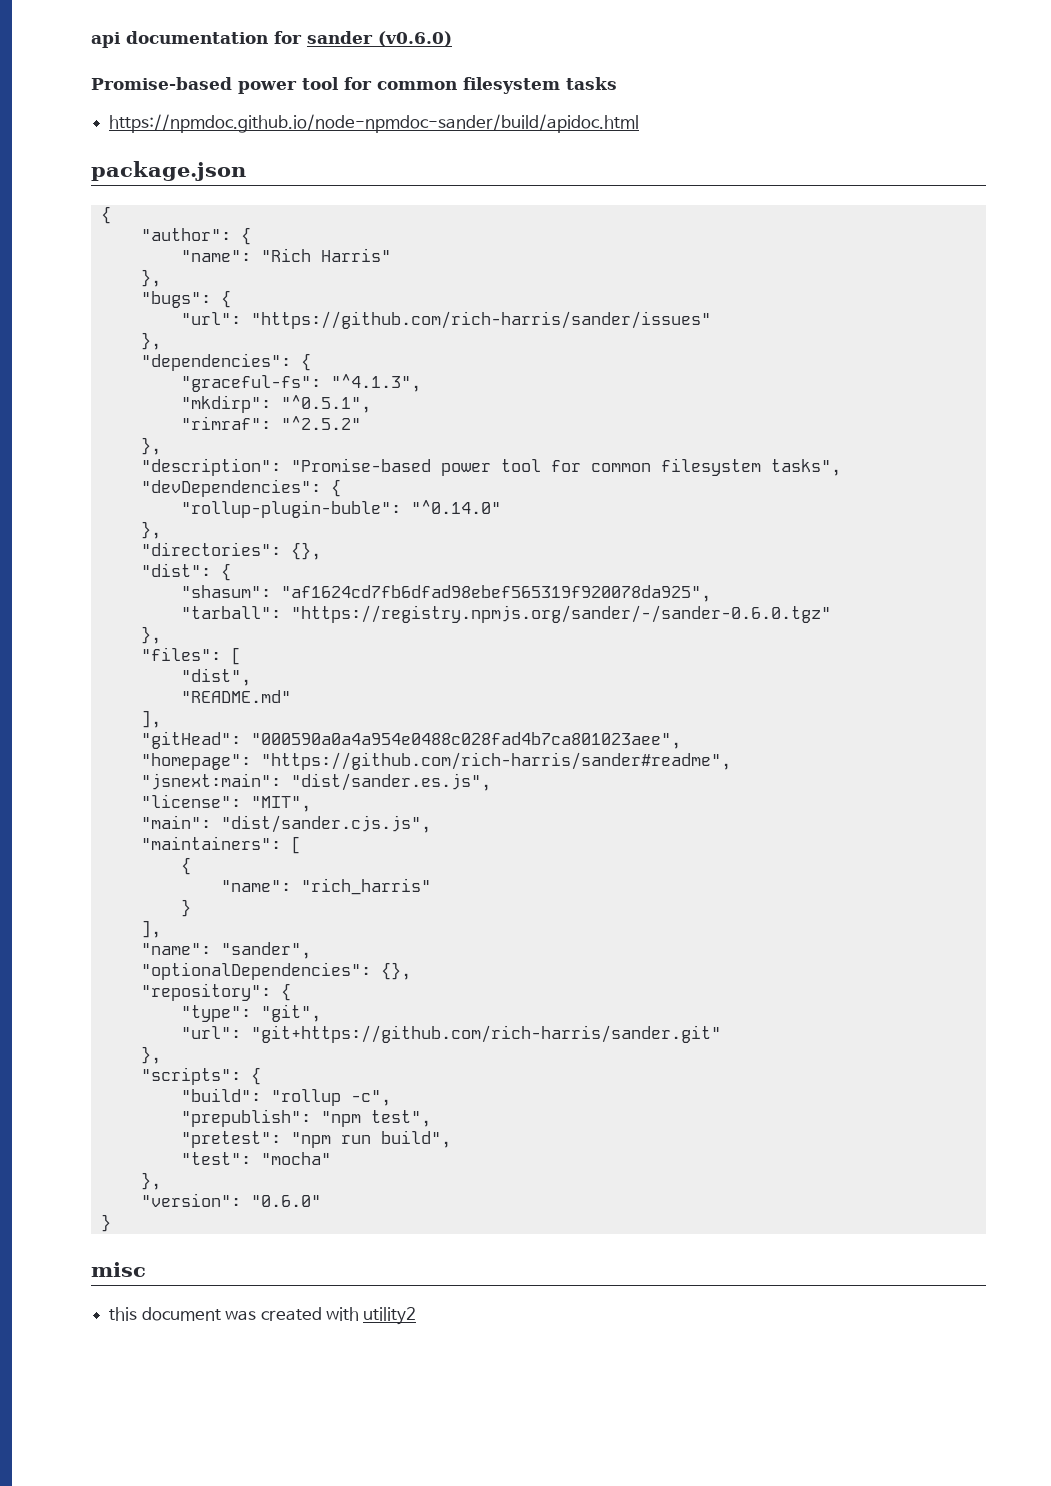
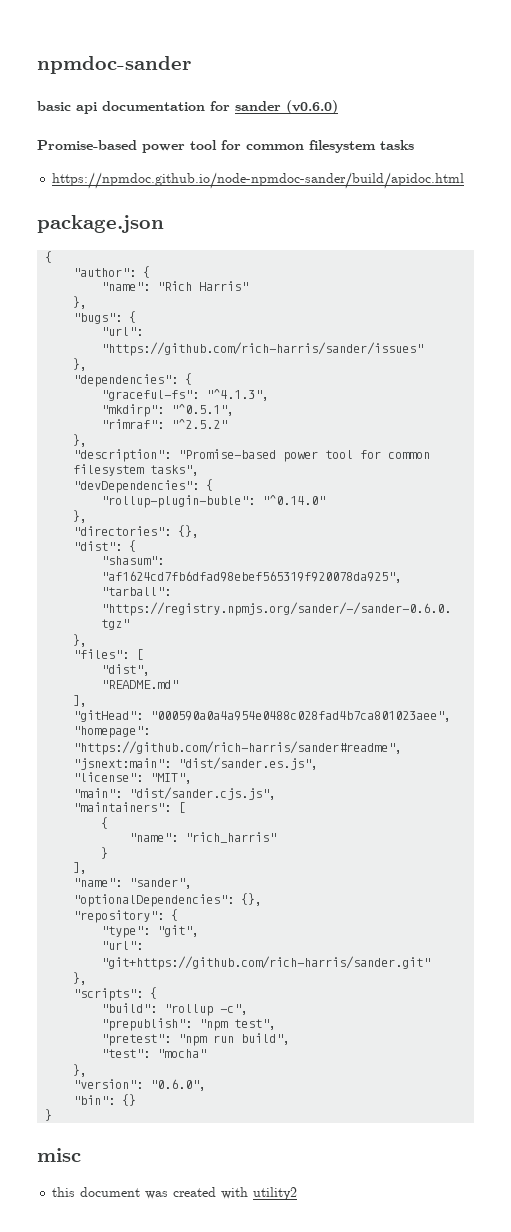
- api documentation for sander (v0.6.0)
+ npmdoc-sander
+ basic api documentation for sander (v0.6.0)
- "version": "0.6.0"
+ "version": "0.6.0",
+ "bin": {}

